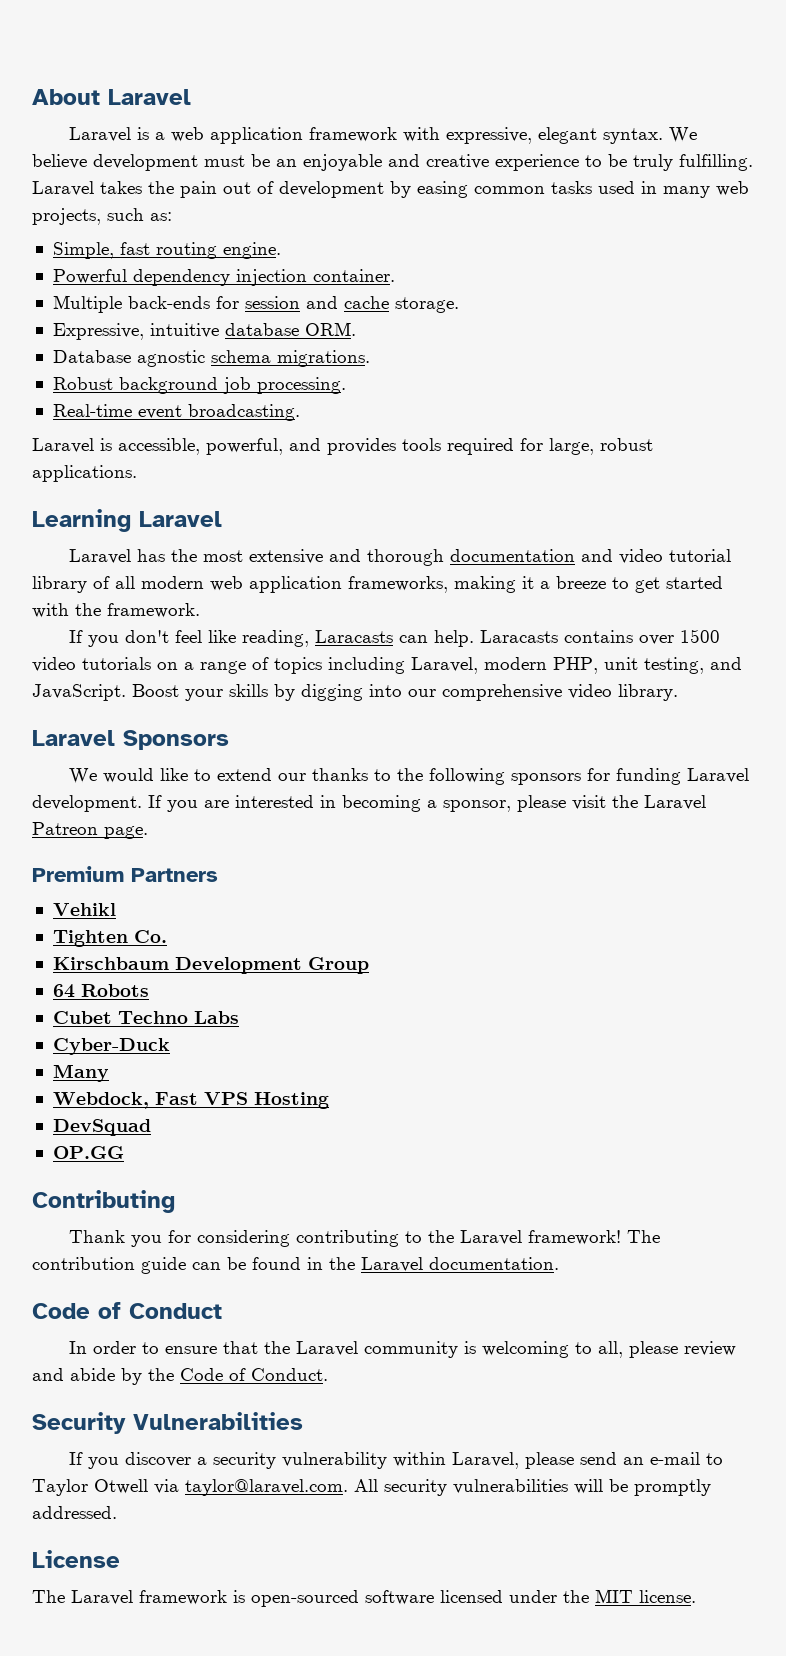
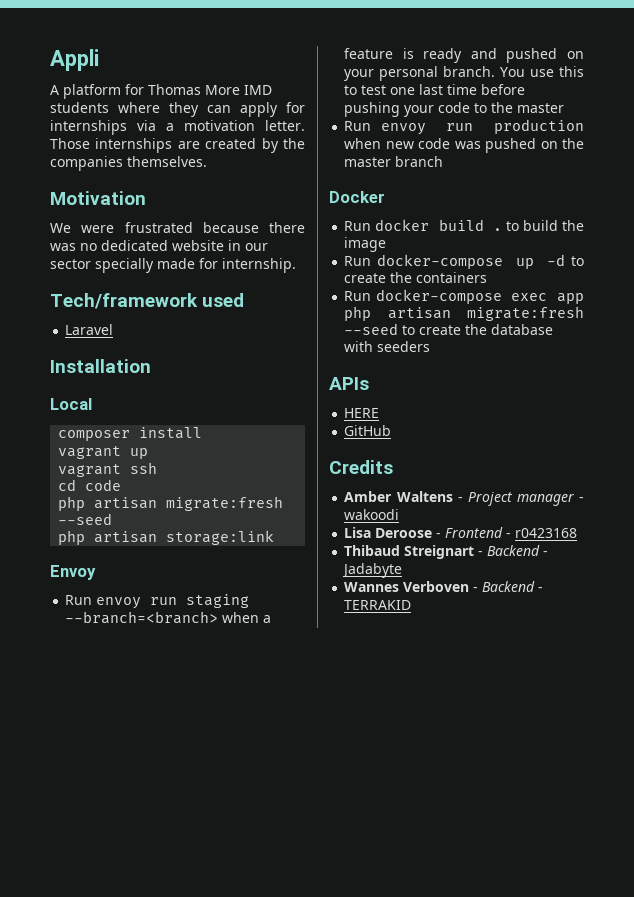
- About Laravel
- Laravel is a web application framework with expressive, elegant syntax. We believe development must be an enjoyable and creative experience to be truly fulfilling. Laravel takes the pain out of development by easing common tasks used in many web projects, such as:
- Simple, fast routing engine.
- Powerful dependency injection container.
- Multiple back-ends for session and cache storage.
- Expressive, intuitive database ORM.
- Database agnostic schema migrations.
- Robust background job processing.
- Real-time event broadcasting.
- Laravel is accessible, powerful, and provides tools required for large, robust applications.
- Learning Laravel
- Laravel has the most extensive and thorough documentation and video tutorial library of all modern web application frameworks, making it a breeze to get started with the framework.
- If you don't feel like reading, Laracasts can help. Laracasts contains over 1500 video tutorials on a range of topics including Laravel, modern PHP, unit testing, and JavaScript. Boost your skills by digging into our comprehensive video library.
- Laravel Sponsors
- We would like to extend our thanks to the following sponsors for funding Laravel development. If you are interested in becoming a sponsor, please visit the Laravel Patreon page.
- Premium Partners
- Vehikl
- Tighten Co.
- Kirschbaum Development Group
- 64 Robots
- Cubet Techno Labs
- Cyber-Duck
- Many
- Webdock, Fast VPS Hosting
- DevSquad
- OP.GG
- Contributing
- Thank you for considering contributing to the Laravel framework! The contribution guide can be found in the Laravel documentation.
- Code of Conduct
- In order to ensure that the Laravel community is welcoming to all, please review and abide by the Code of Conduct.
- Security Vulnerabilities
- If you discover a security vulnerability within Laravel, please send an e-mail to Taylor Otwell via taylor@laravel.com. All security vulnerabilities will be promptly addressed.
- License
- The Laravel framework is open-sourced software licensed under the MIT license.
+ Appli
+ A platform for Thomas More IMD students where they can apply for internships via a motivation letter. Those internships are created by the companies themselves.
+ Motivation
+ We were frustrated because there was no dedicated website in our sector specially made for internship.
+ Tech/framework used
+ Laravel
+ Installation
+ Local
+ composer install
+ vagrant up
+ vagrant ssh
+ cd code
+ php artisan migrate:fresh --seed
+ php artisan storage:link
+ Envoy
+ Run envoy run staging --branch=<branch> when a feature is ready and pushed on your personal branch. You use this to test one last time before pushing your code to the master
+ Run envoy run production when new code was pushed on the master branch
+ Docker
+ Run docker build . to build the image
+ Run docker-compose up -d to create the containers
+ Run docker-compose exec app php artisan migrate:fresh --seed to create the database with seeders
+ APIs
+ HERE
+ GitHub
+ Credits
+ Amber Waltens - Project manager - wakoodi
+ Lisa Deroose - Frontend - r0423168
+ Thibaud Streignart - Backend - Jadabyte
+ Wannes Verboven - Backend - TERRAKID

